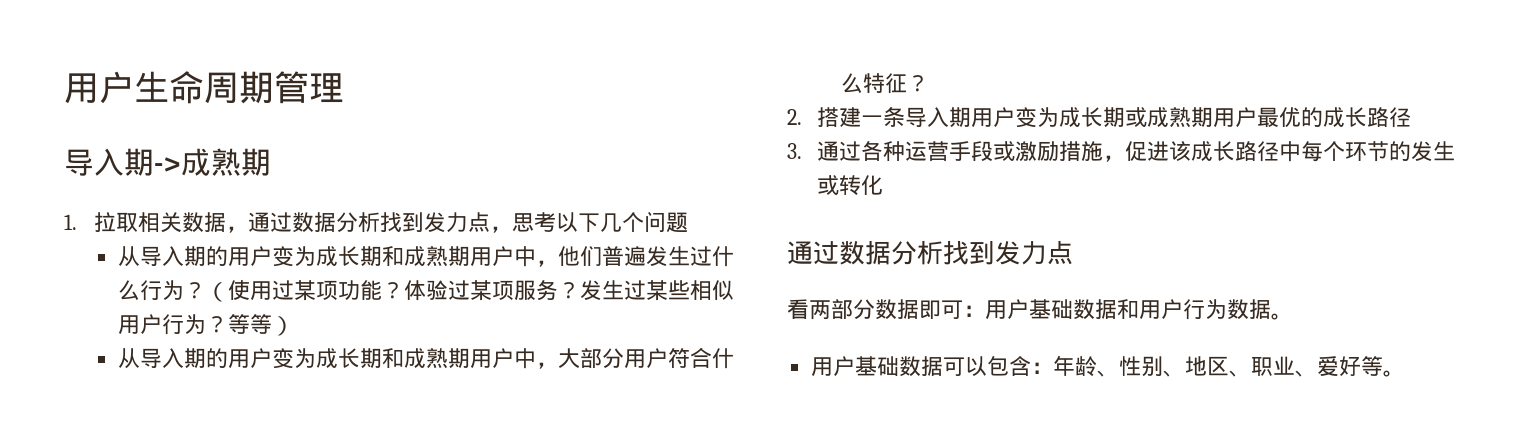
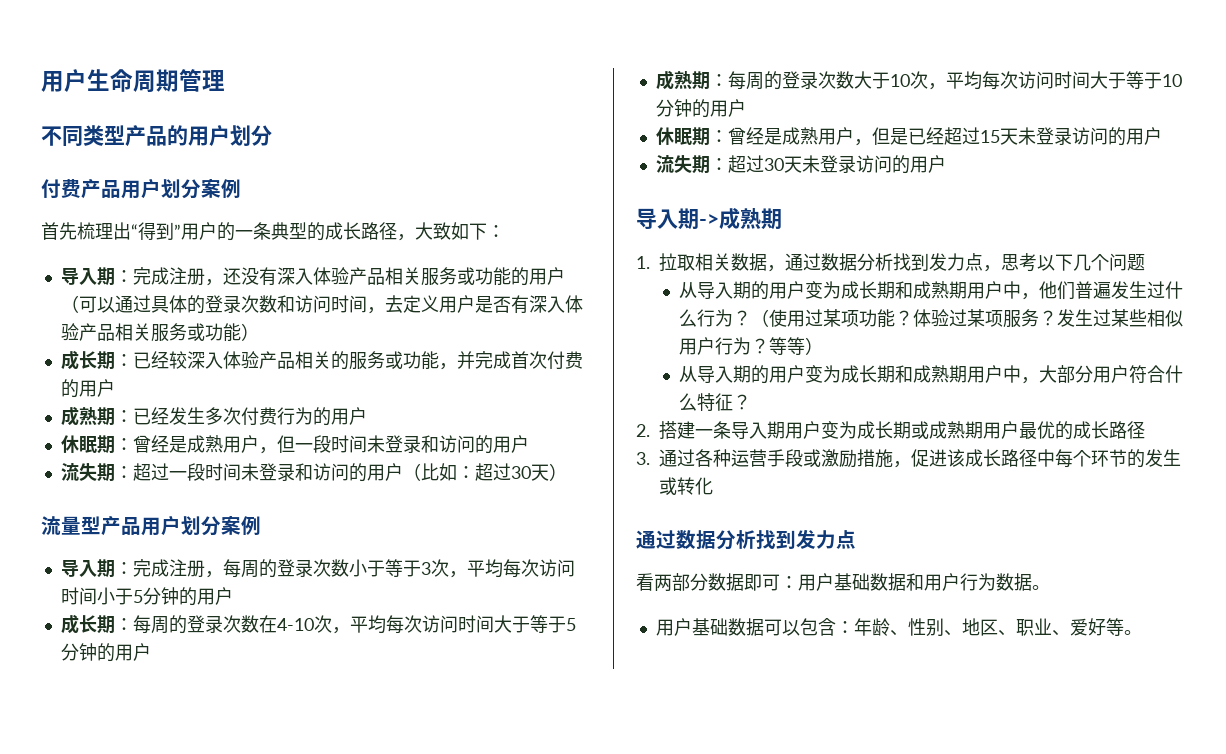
+ 不同类型产品的用户划分
+ 付费产品用户划分案例
+ 首先梳理出“得到”用户的一条典型的成长路径，大致如下：
+ 导入期：完成注册，还没有深入体验产品相关服务或功能的用户（可以通过具体的登录次数和访问时间，去定义用户是否有深入体验产品相关服务或功能）
+ 成长期：已经较深入体验产品相关的服务或功能，并完成首次付费的用户
+ 成熟期：已经发生多次付费行为的用户
+ 休眠期：曾经是成熟用户，但一段时间未登录和访问的用户
+ 流失期：超过一段时间未登录和访问的用户（比如：超过30天）
+ 流量型产品用户划分案例
+ 导入期：完成注册，每周的登录次数小于等于3次，平均每次访问时间小于5分钟的用户
+ 成长期：每周的登录次数在4-10次，平均每次访问时间大于等于5分钟的用户
+ 成熟期：每周的登录次数大于10次，平均每次访问时间大于等于10分钟的用户
+ 休眠期：曾经是成熟用户，但是已经超过15天未登录访问的用户
+ 流失期：超过30天未登录访问的用户

